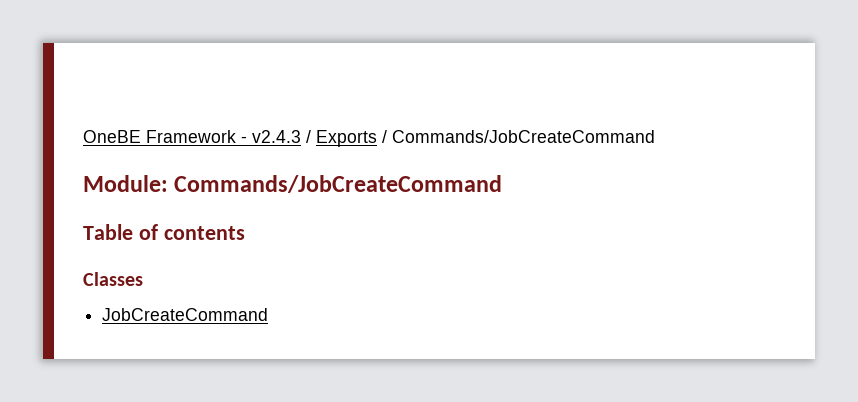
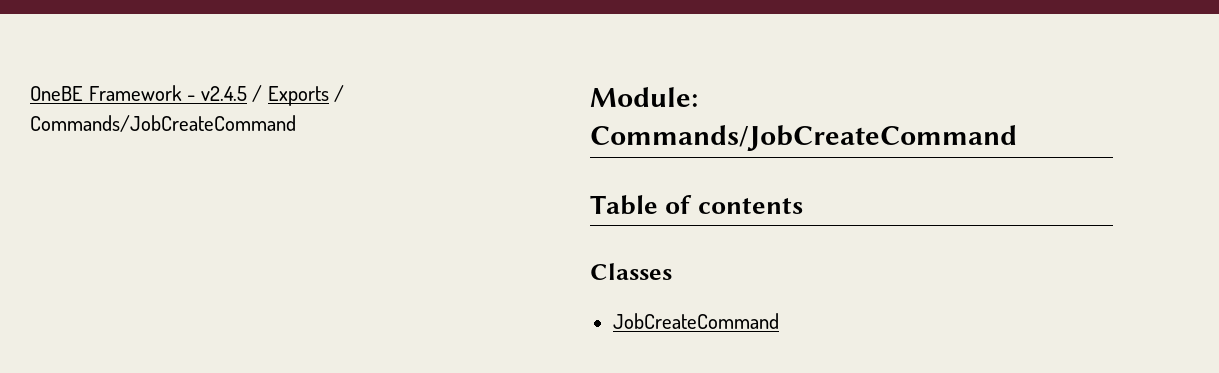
- OneBE Framework - v2.4.3 / Exports / Commands/JobCreateCommand
+ OneBE Framework - v2.4.5 / Exports / Commands/JobCreateCommand

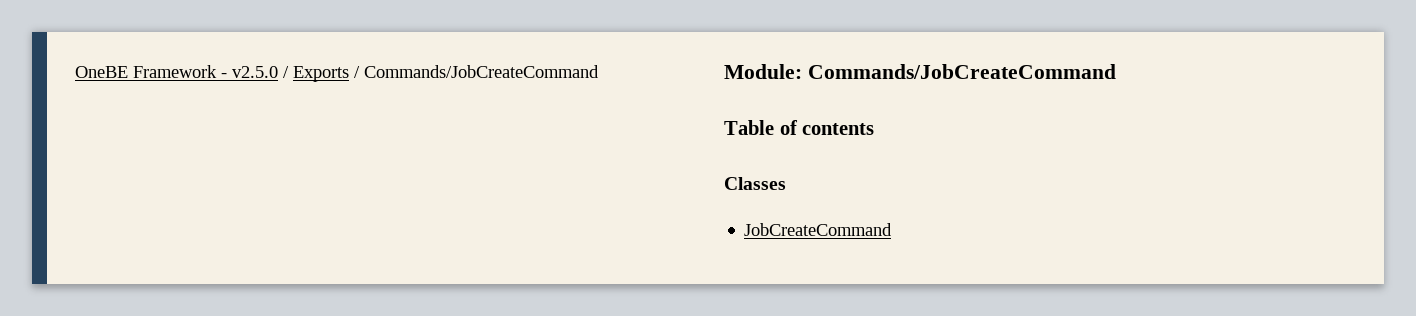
- OneBE Framework - v2.4.5 / Exports / Commands/JobCreateCommand
+ OneBE Framework - v2.5.0 / Exports / Commands/JobCreateCommand

